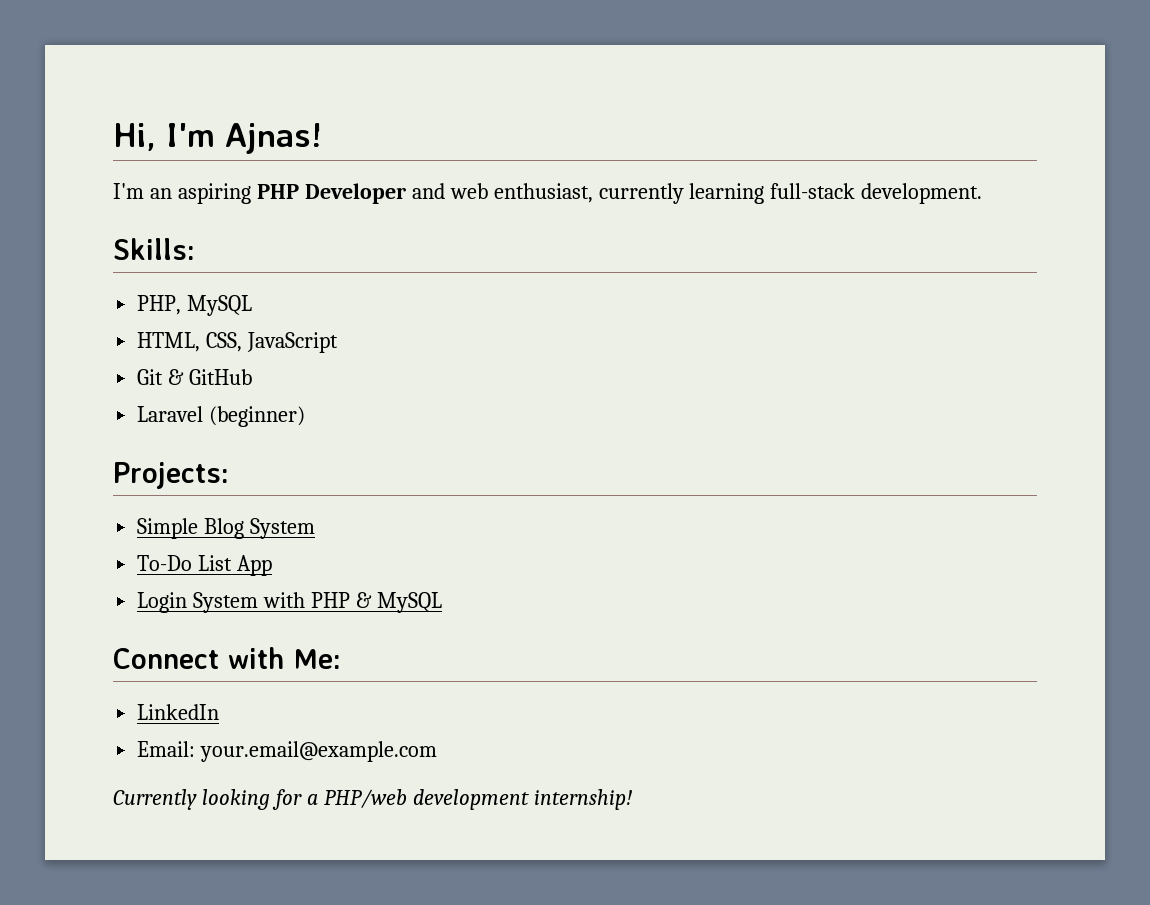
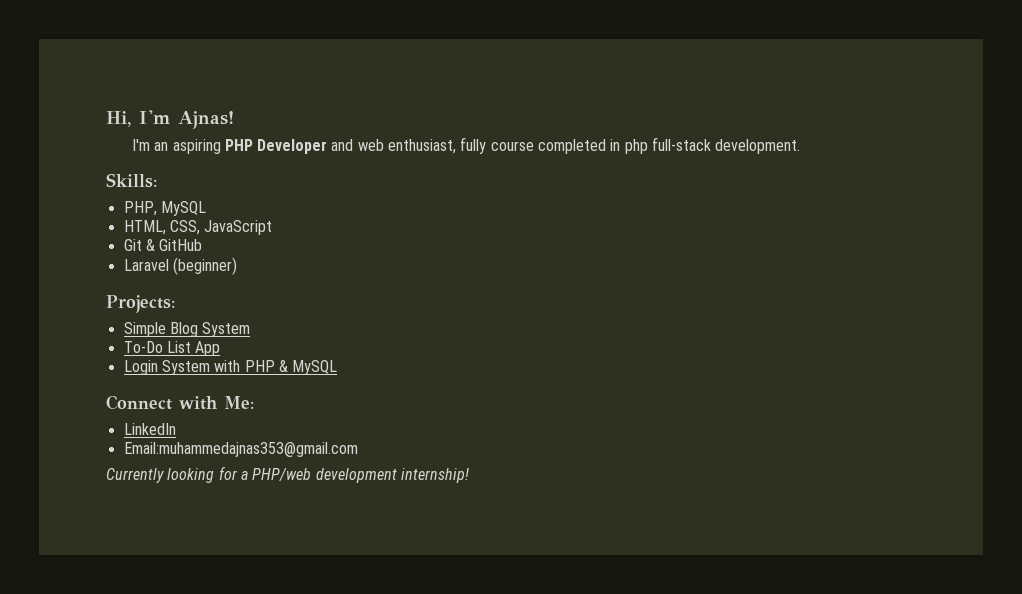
- I'm an aspiring PHP Developer and web enthusiast, currently learning full-stack development.
+ I'm an aspiring PHP Developer and web enthusiast, fully course completed in php full-stack development.
- Email: your.email@example.com
+ Email:muhammedajnas353@gmail.com

